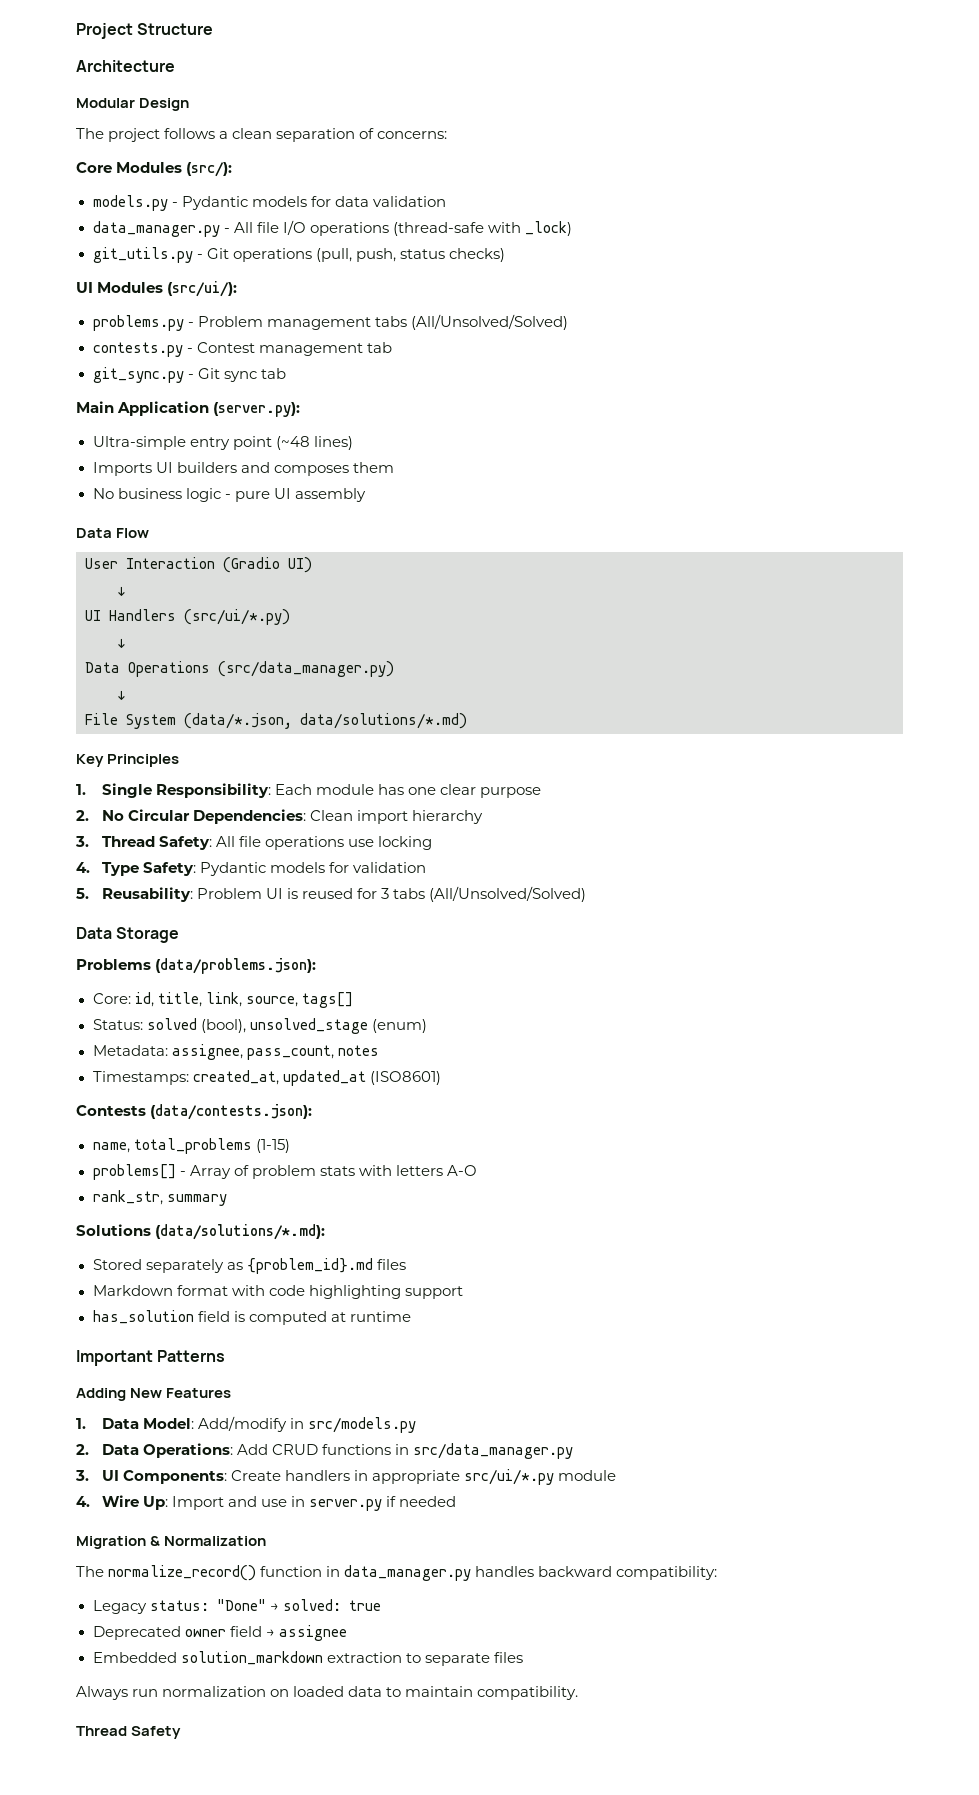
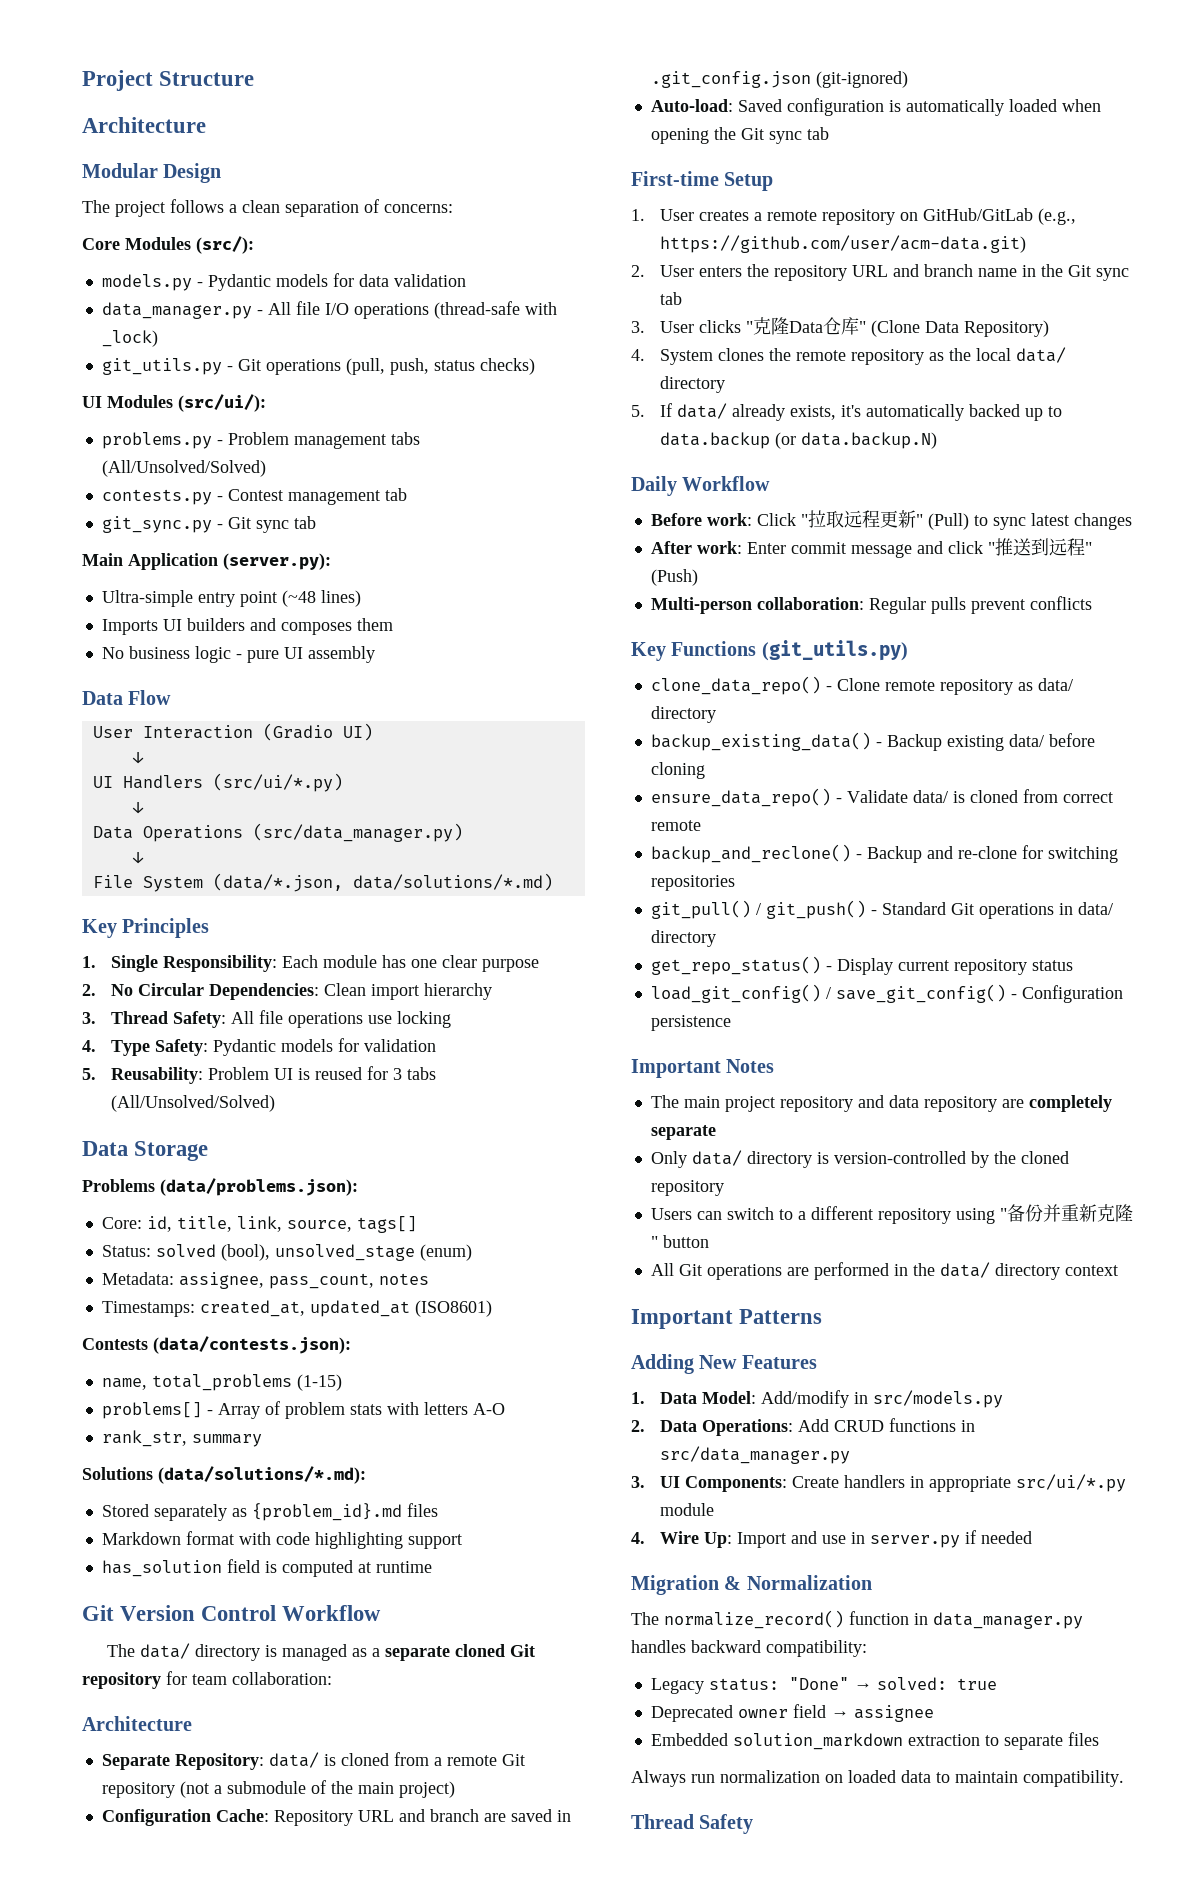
+ Git Version Control Workflow
+ The data/ directory is managed as a separate cloned Git repository for team collaboration:
+ Architecture
+ Separate Repository: data/ is cloned from a remote Git repository (not a submodule of the main project)
+ Configuration Cache: Repository URL and branch are saved in .git_config.json (git-ignored)
+ Auto-load: Saved configuration is automatically loaded when opening the Git sync tab
+ First-time Setup
+ 1. User creates a remote repository on GitHub/GitLab (e.g., https://github.com/user/acm-data.git)
+ 2. User enters the repository URL and branch name in the Git sync tab
+ 3. User clicks "克隆Data仓库" (Clone Data Repository)
+ 4. System clones the remote repository as the local data/ directory
+ 5. If data/ already exists, it's automatically backed up to data.backup (or data.backup.N)
+ Daily Workflow
+ Before work: Click "拉取远程更新" (Pull) to sync latest changes
+ After work: Enter commit message and click "推送到远程" (Push)
+ Multi-person collaboration: Regular pulls prevent conflicts
+ Key Functions (git_utils.py)
+ clone_data_repo() - Clone remote repository as data/ directory
+ backup_existing_data() - Backup existing data/ before cloning
+ ensure_data_repo() - Validate data/ is cloned from correct remote
+ backup_and_reclone() - Backup and re-clone for switching repositories
+ git_pull() / git_push() - Standard Git operations in data/ directory
+ get_repo_status() - Display current repository status
+ load_git_config() / save_git_config() - Configuration persistence
+ Important Notes
+ The main project repository and data repository are completely separate
+ Only data/ directory is version-controlled by the cloned repository
+ Users can switch to a different repository using "备份并重新克隆" button
+ All Git operations are performed in the data/ directory context

